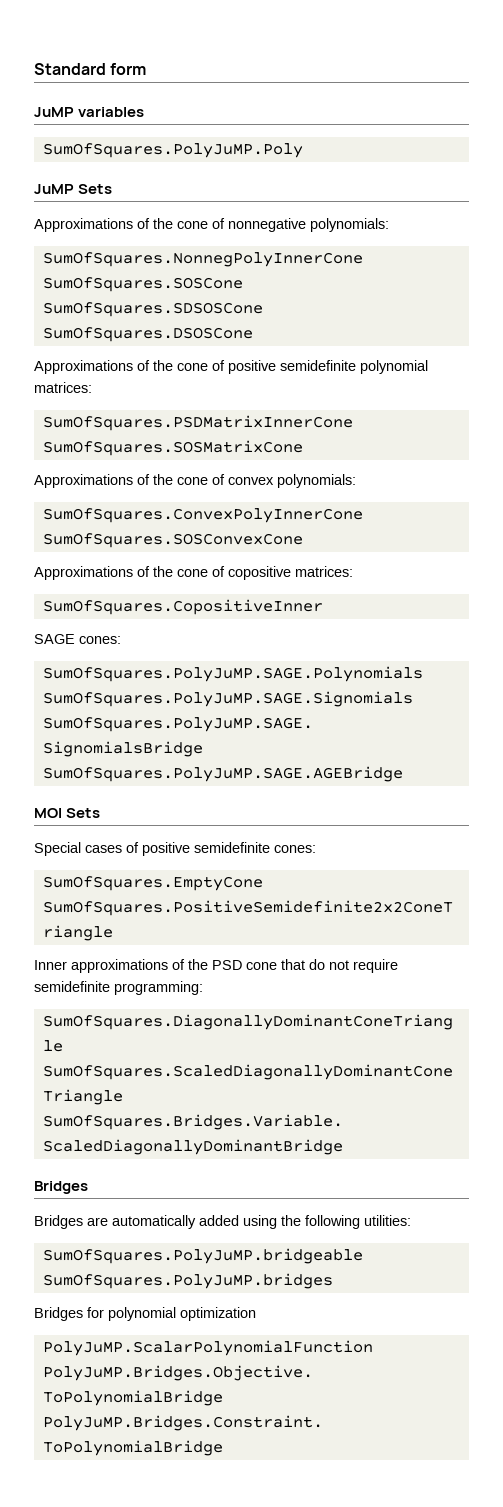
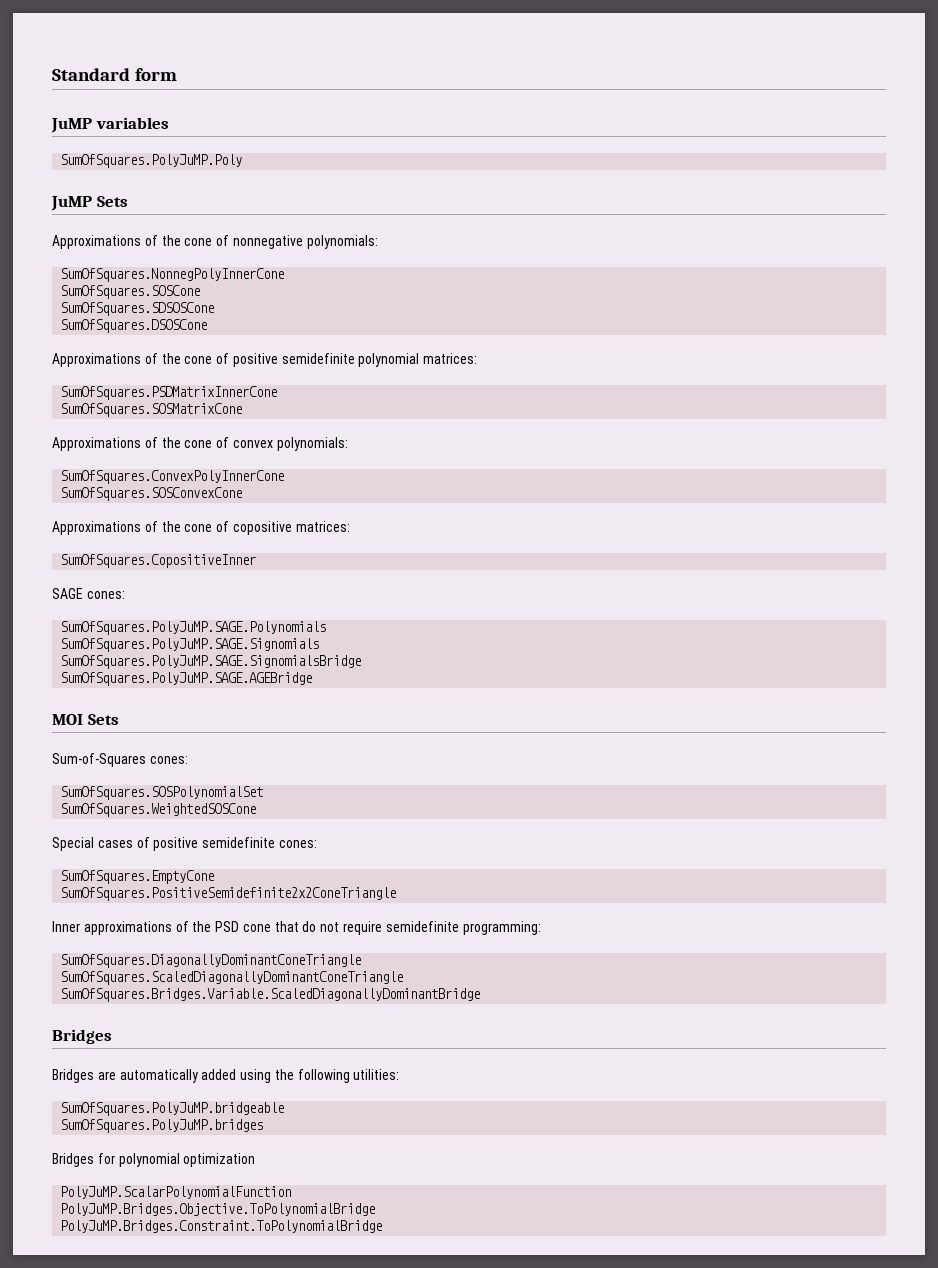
+ Sum-of-Squares cones:
+ SumOfSquares.SOSPolynomialSet
+ SumOfSquares.WeightedSOSCone

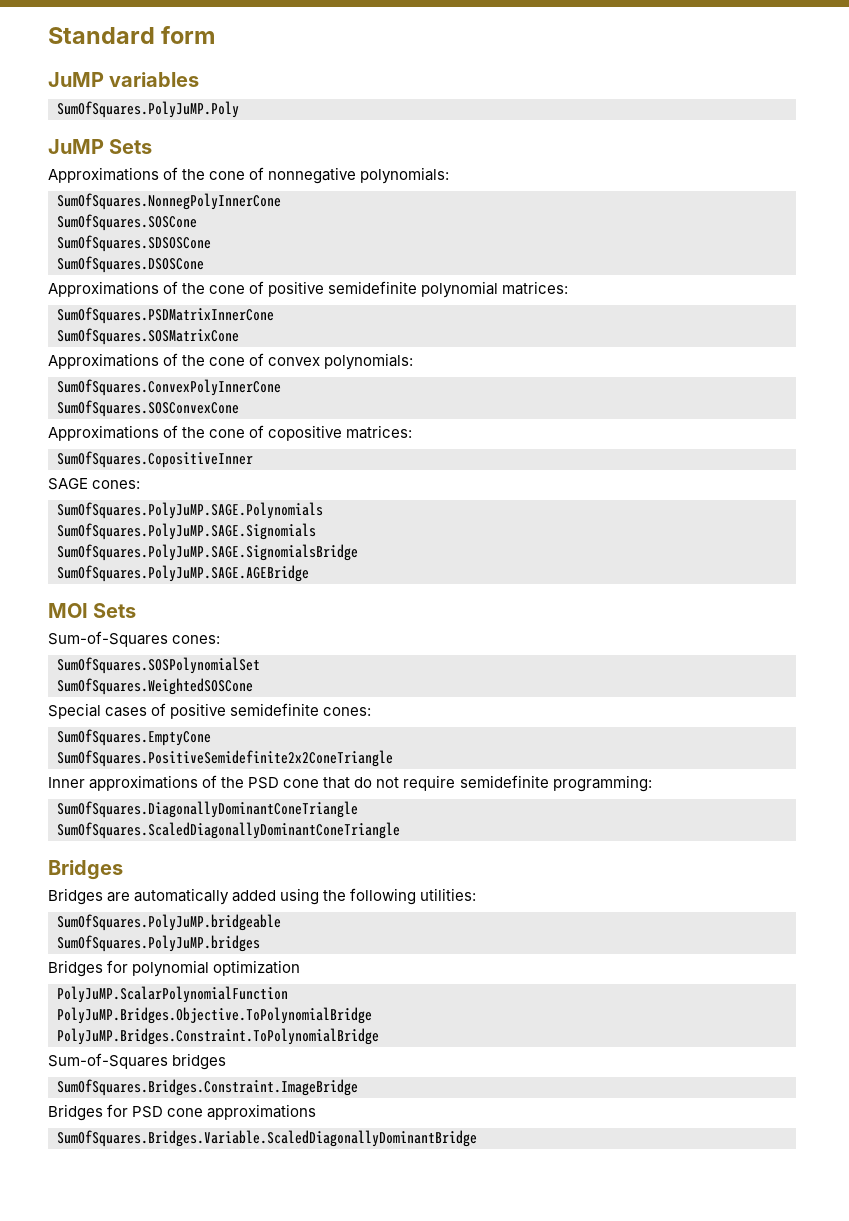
- SumOfSquares.Bridges.Variable.ScaledDiagonallyDominantBridge
+ Sum-of-Squares bridges
+ SumOfSquares.Bridges.Constraint.ImageBridge
+ Bridges for PSD cone approximations
+ SumOfSquares.Bridges.Variable.ScaledDiagonallyDominantBridge

